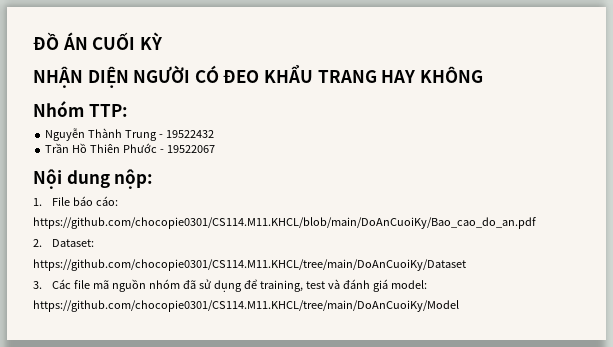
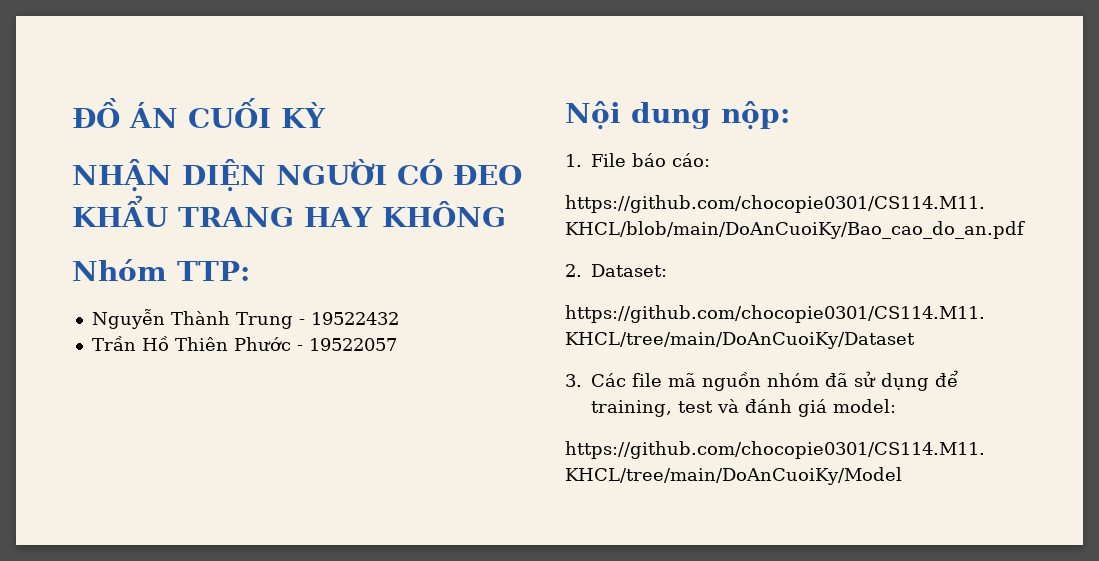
- Trần Hồ Thiên Phước - 19522067
+ Trần Hồ Thiên Phước - 19522057

